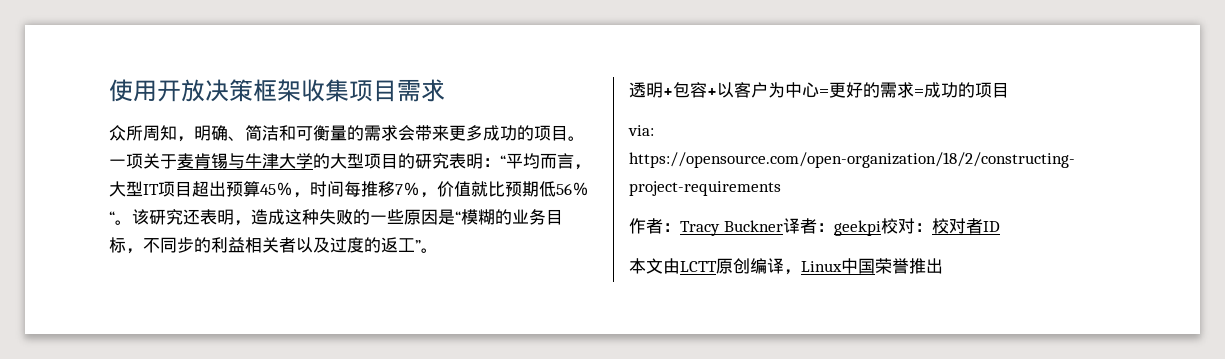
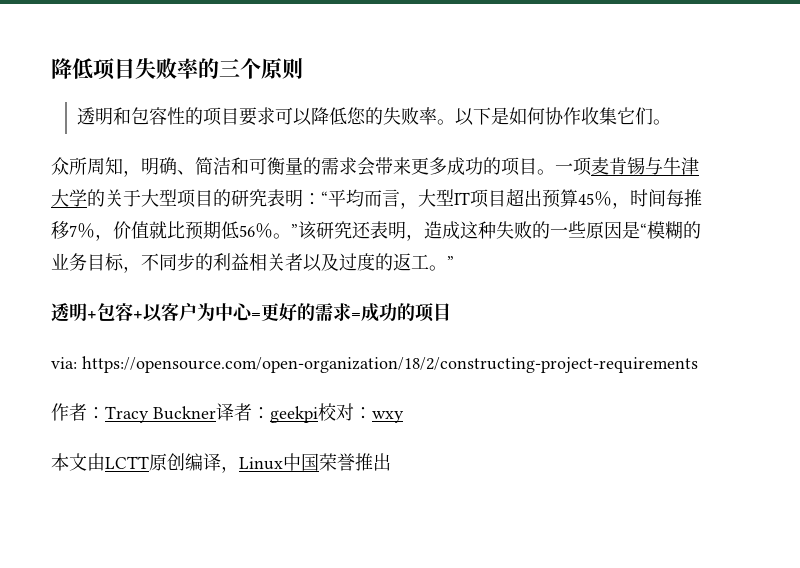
- 使用开放决策框架收集项目需求
+ 降低项目失败率的三个原则
+ 透明和包容性的项目要求可以降低您的失败率。以下是如何协作收集它们。
- 一项关于麦肯锡与牛津大学的大型项目的研究表明：“平均而言，大型IT项目超出预算45％，时间每推移7％，价值就比预期低56％“。该研究还表明，造成这种失败的一些原因是“模糊的业务目标，不同步的利益相关者以及过度的返工”。
+ 一项麦肯锡与牛津大学的关于大型项目的研究表明：“平均而言，大型IT项目超出预算45％，时间每推移7％，价值就比预期低56％。”该研究还表明，造成这种失败的一些原因是“模糊的业务目标，不同步的利益相关者以及过度的返工。”
- 作者：Tracy Buckner译者：geekpi校对：校对者ID
+ 作者：Tracy Buckner译者：geekpi校对：wxy

